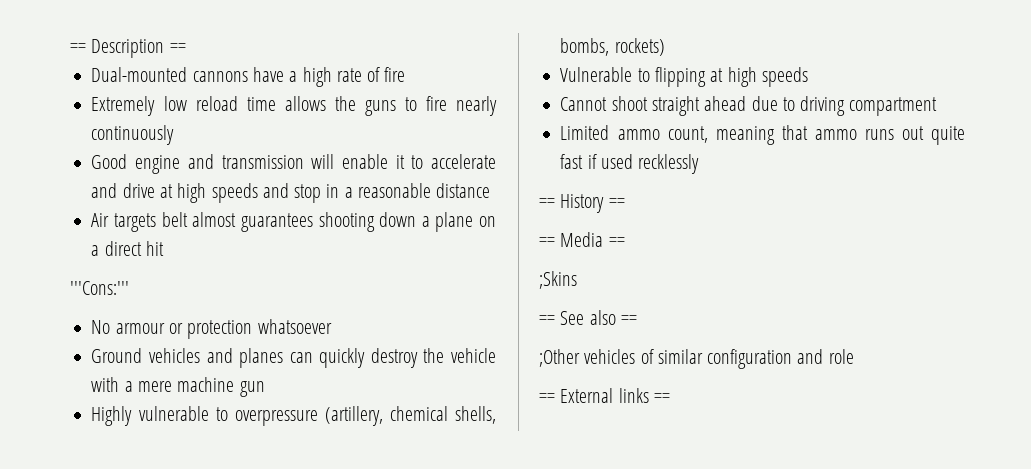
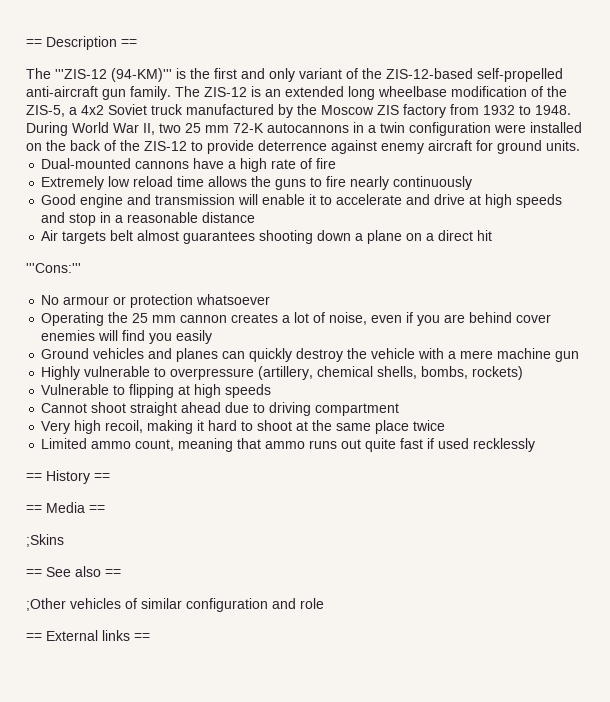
+ The '''ZIS-12 (94-KM)''' is the first and only variant of the ZIS-12-based self-propelled anti-aircraft gun family. The ZIS-12 is an extended long wheelbase modification of the ZIS-5, a 4x2 Soviet truck manufactured by the Moscow ZIS factory from 1932 to 1948. During World War II, two 25 mm 72-K autocannons in a twin configuration were installed on the back of the ZIS-12 to provide deterrence against enemy aircraft for ground units.
+ Operating the 25 mm cannon creates a lot of noise, even if you are behind cover enemies will find you easily
+ Very high recoil, making it hard to shoot at the same place twice

